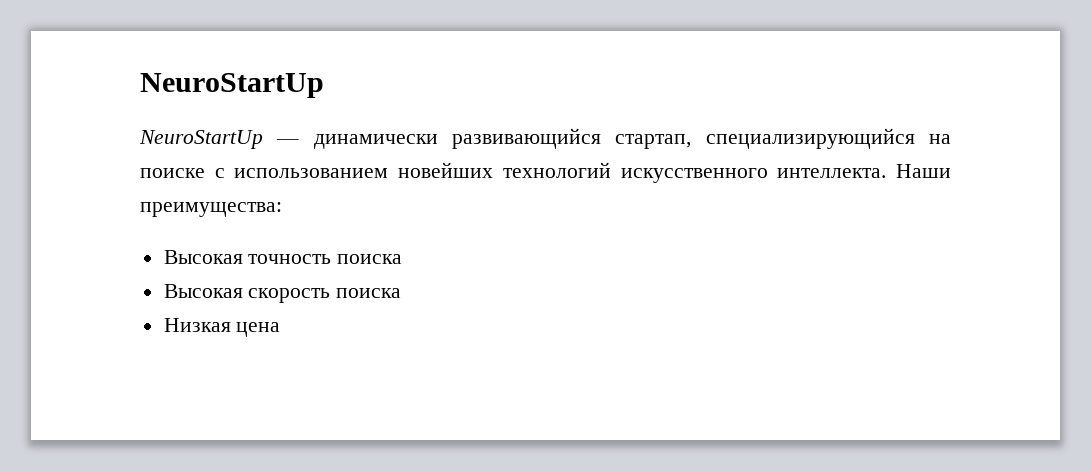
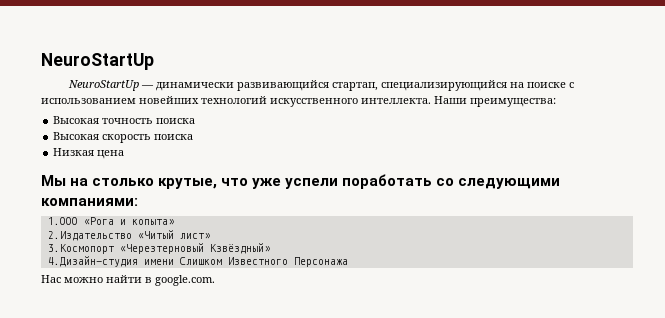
+ Мы на столько крутые, что уже успели поработать со следующими компаниями:
+ 1.ООО «Рога и копыта»
+ 2.Издательство «Читый лист»
+ 3.Космопорт «Черезтерновый Кзвёздный»
+ 4.Дизайн-студия имени Слишком Известного Персонажа
+ Нас можно найти в google.com.

